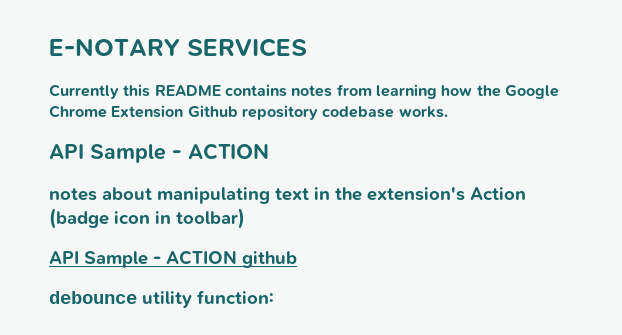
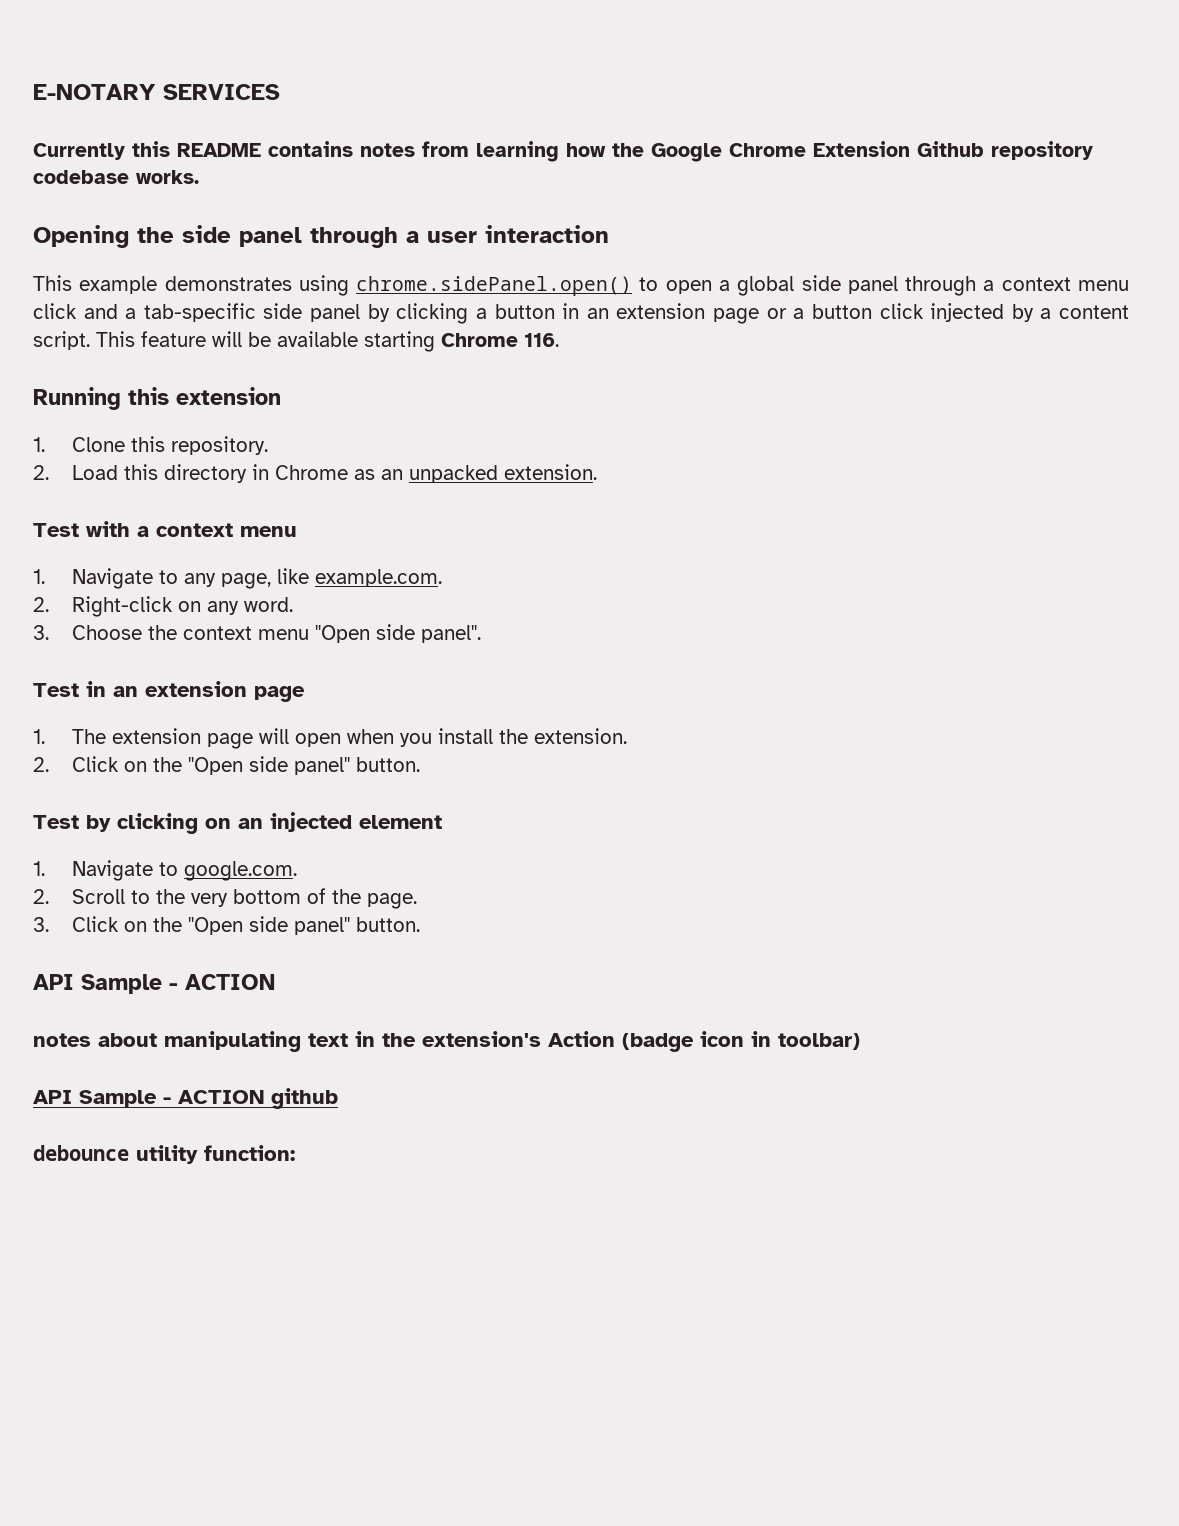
+ Opening the side panel through a user interaction
+ This example demonstrates using chrome.sidePanel.open() to open a global side panel through a context menu click and a tab-specific side panel by clicking a button in an extension page or a button click injected by a content script. This feature will be available starting Chrome 116.
+ Running this extension
+ 1. Clone this repository.
+ 2. Load this directory in Chrome as an unpacked extension.
+ Test with a context menu
+ 1. Navigate to any page, like example.com.
+ 2. Right-click on any word.
+ 3. Choose the context menu "Open side panel".
+ Test in an extension page
+ 1. The extension page will open when you install the extension.
+ 2. Click on the "Open side panel" button.
+ Test by clicking on an injected element
+ 1. Navigate to google.com.
+ 2. Scroll to the very bottom of the page.
+ 3. Click on the "Open side panel" button.

